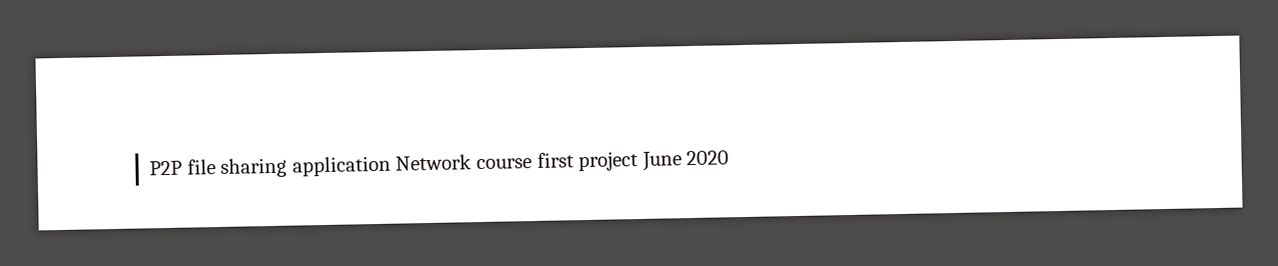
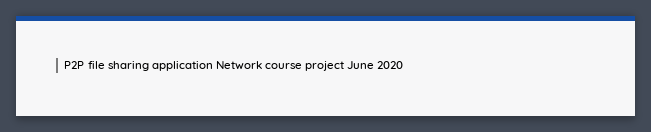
- P2P file sharing application Network course first project June 2020
+ P2P file sharing application Network course project June 2020

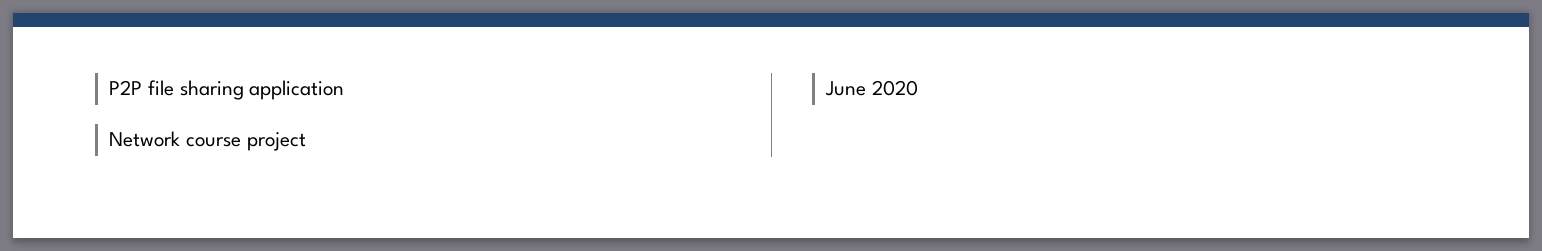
- P2P file sharing application Network course project June 2020
+ P2P file sharing application
+ Network course project
+ June 2020

